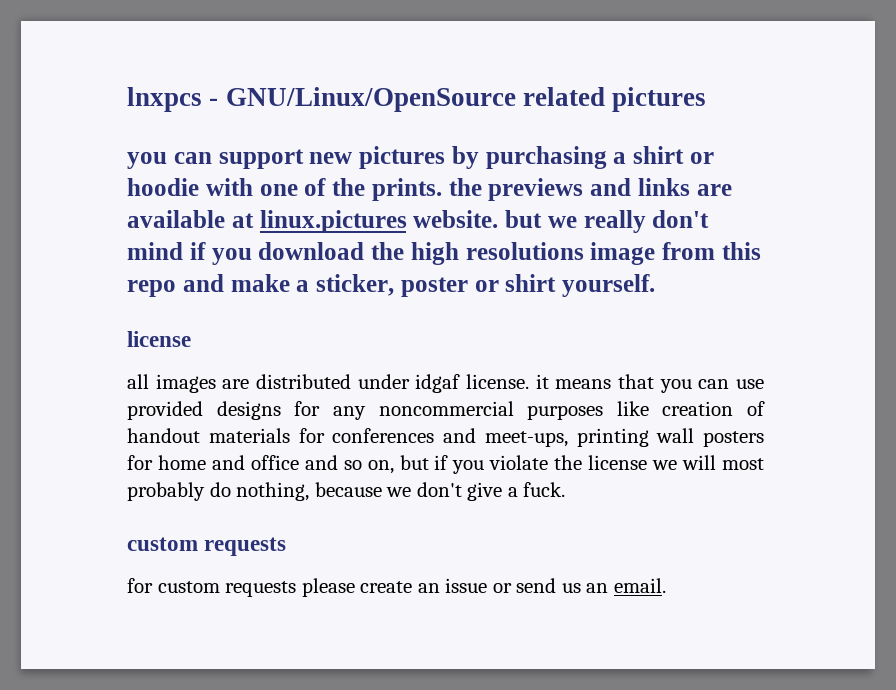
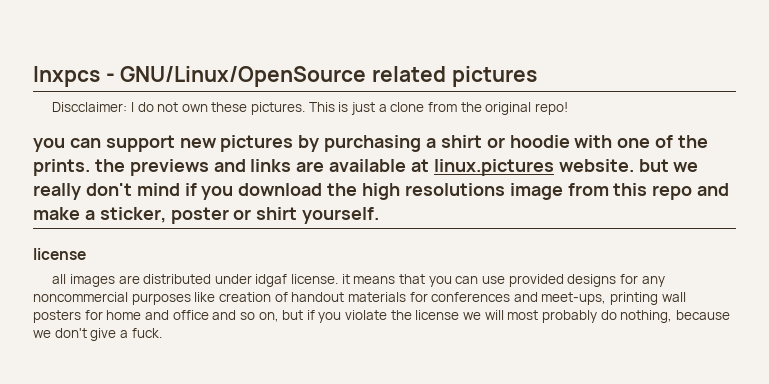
+ Discclaimer: I do not own these pictures. This is just a clone from the original repo!
  all images are distributed under idgaf license. it means that you can use provided designs for any noncommercial purposes like creation of handout materials for conferences and meet-ups, printing wall posters for home and office and so on, but if you violate the license we will most probably do nothing, because we don't give a fuck.
- custom requests
- for custom requests please create an issue or send us an email.

